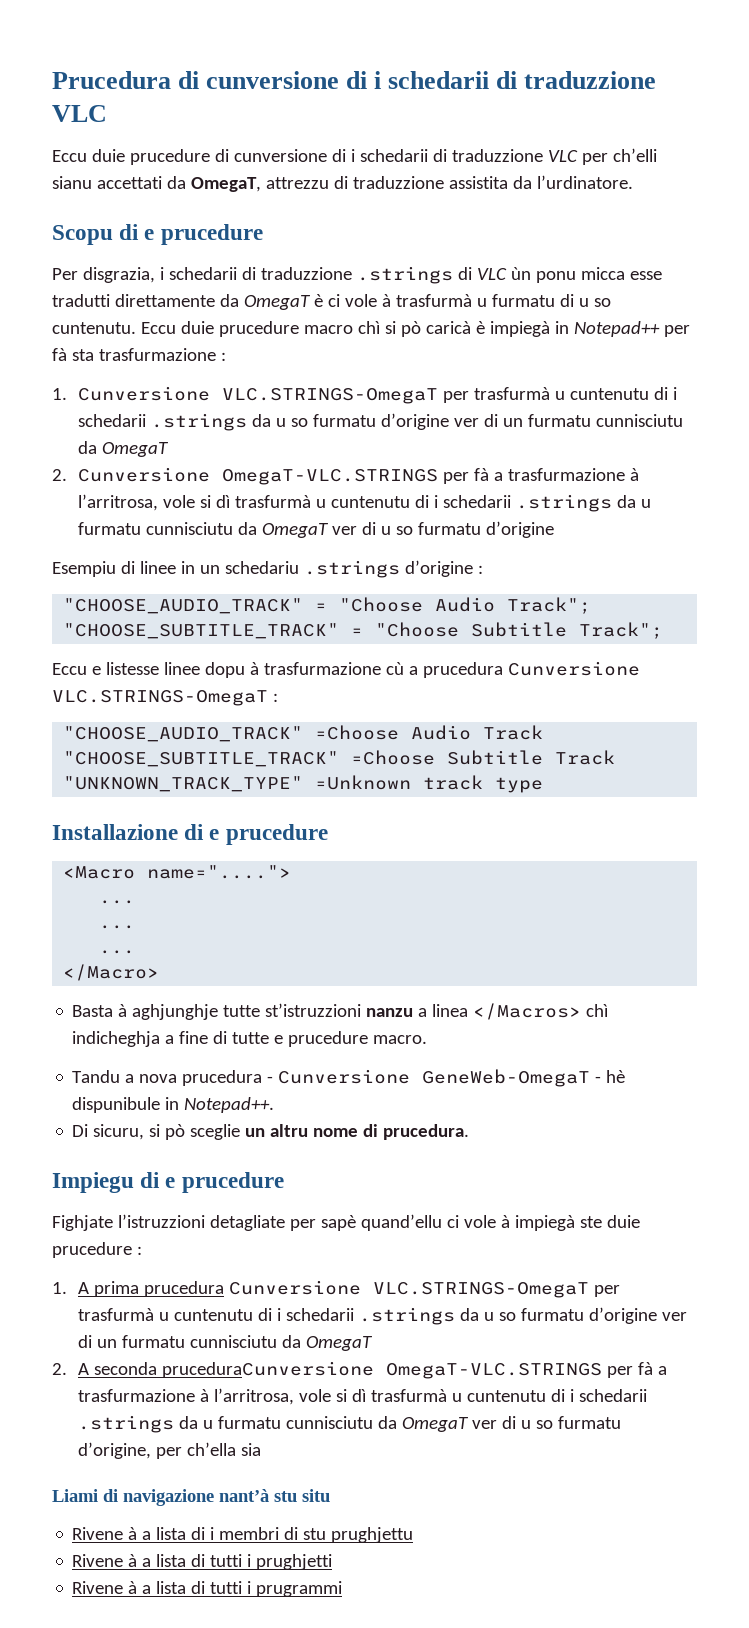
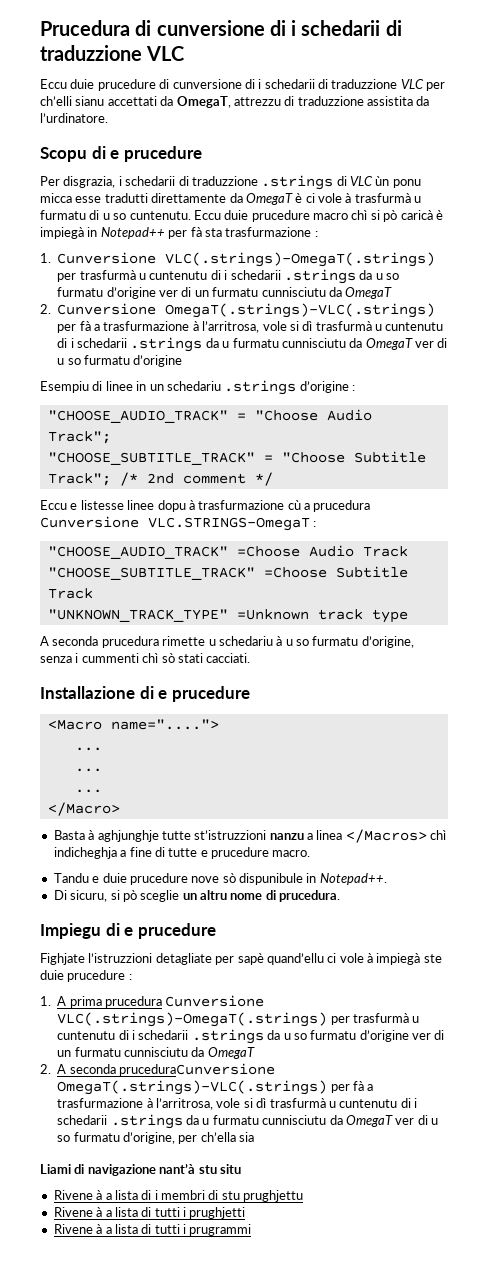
- 1. Cunversione VLC.STRINGS-OmegaT per trasfurmà u cuntenutu di i schedarii .strings da u so furmatu d’origine ver di un furmatu cunnisciutu da OmegaT
+ 1. Cunversione VLC(.strings)-OmegaT(.strings) per trasfurmà u cuntenutu di i schedarii .strings da u so furmatu d’origine ver di un furmatu cunnisciutu da OmegaT
- 2. Cunversione OmegaT-VLC.STRINGS per fà a trasfurmazione à l’arritrosa, vole si dì trasfurmà u cuntenutu di i schedarii .strings da u furmatu cunnisciutu da OmegaT ver di u so furmatu d’origine
+ 2. Cunversione OmegaT(.strings)-VLC(.strings) per fà a trasfurmazione à l’arritrosa, vole si dì trasfurmà u cuntenutu di i schedarii .strings da u furmatu cunnisciutu da OmegaT ver di u so furmatu d’origine
- "CHOOSE_SUBTITLE_TRACK" = "Choose Subtitle Track";
+ "CHOOSE_SUBTITLE_TRACK" = "Choose Subtitle Track"; /* 2nd comment */
+ A seconda prucedura rimette u schedariu à u so furmatu d’origine, senza i cummenti chì sò stati cacciati.
- Tandu a nova prucedura - Cunversione GeneWeb-OmegaT - hè dispunibule in Notepad++.
+ Tandu e duie prucedure nove sò dispunibule in Notepad++.
- 1. A prima prucedura Cunversione VLC.STRINGS-OmegaT per trasfurmà u cuntenutu di i schedarii .strings da u so furmatu d’origine ver di un furmatu cunnisciutu da OmegaT
+ 1. A prima prucedura Cunversione VLC(.strings)-OmegaT(.strings) per trasfurmà u cuntenutu di i schedarii .strings da u so furmatu d’origine ver di un furmatu cunnisciutu da OmegaT
- 2. A seconda pruceduraCunversione OmegaT-VLC.STRINGS per fà a trasfurmazione à l’arritrosa, vole si dì trasfurmà u cuntenutu di i schedarii .strings da u furmatu cunnisciutu da OmegaT ver di u so furmatu d’origine, per ch’ella sia
+ 2. A seconda pruceduraCunversione OmegaT(.strings)-VLC(.strings) per fà a trasfurmazione à l’arritrosa, vole si dì trasfurmà u cuntenutu di i schedarii .strings da u furmatu cunnisciutu da OmegaT ver di u so furmatu d’origine, per ch’ella sia

